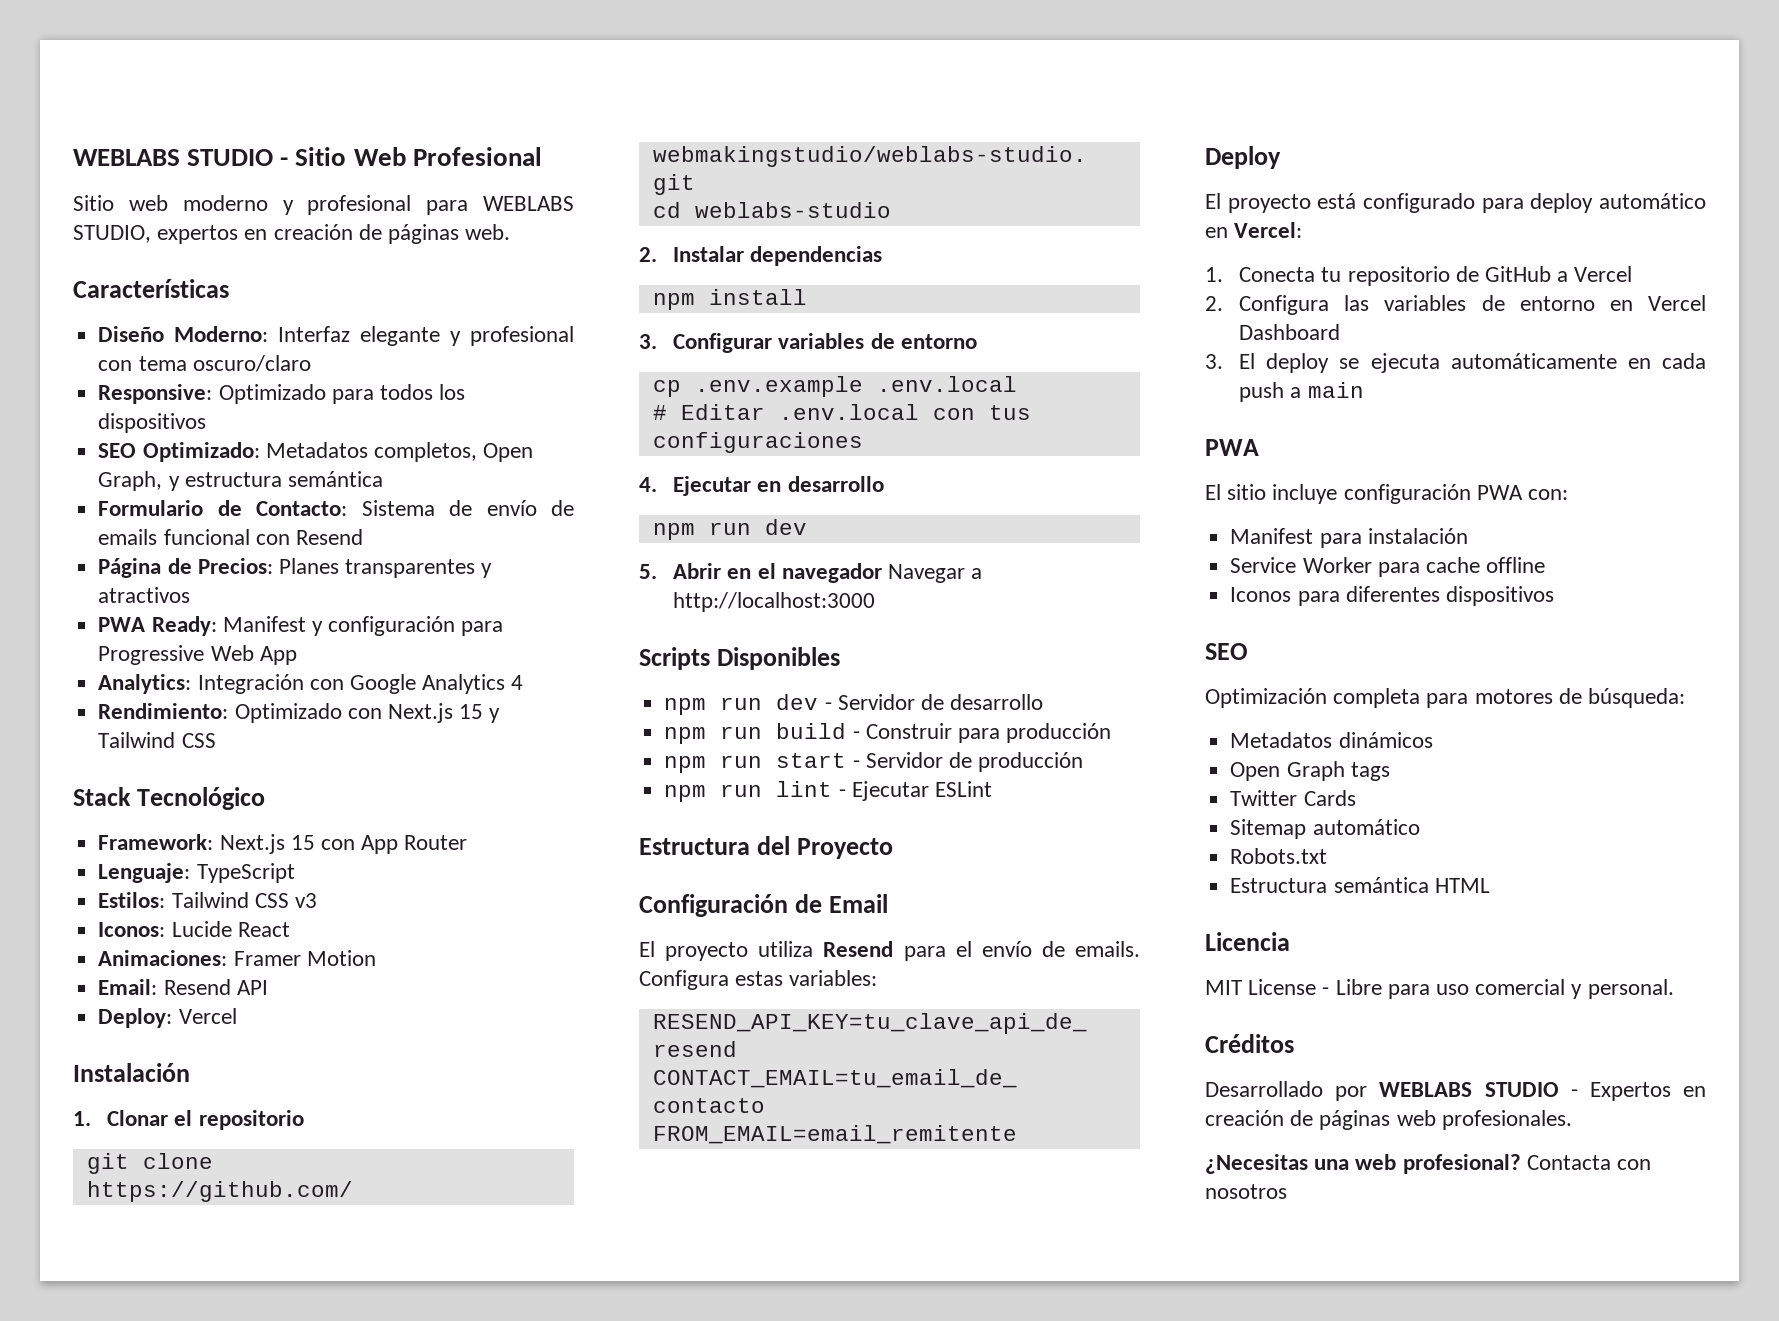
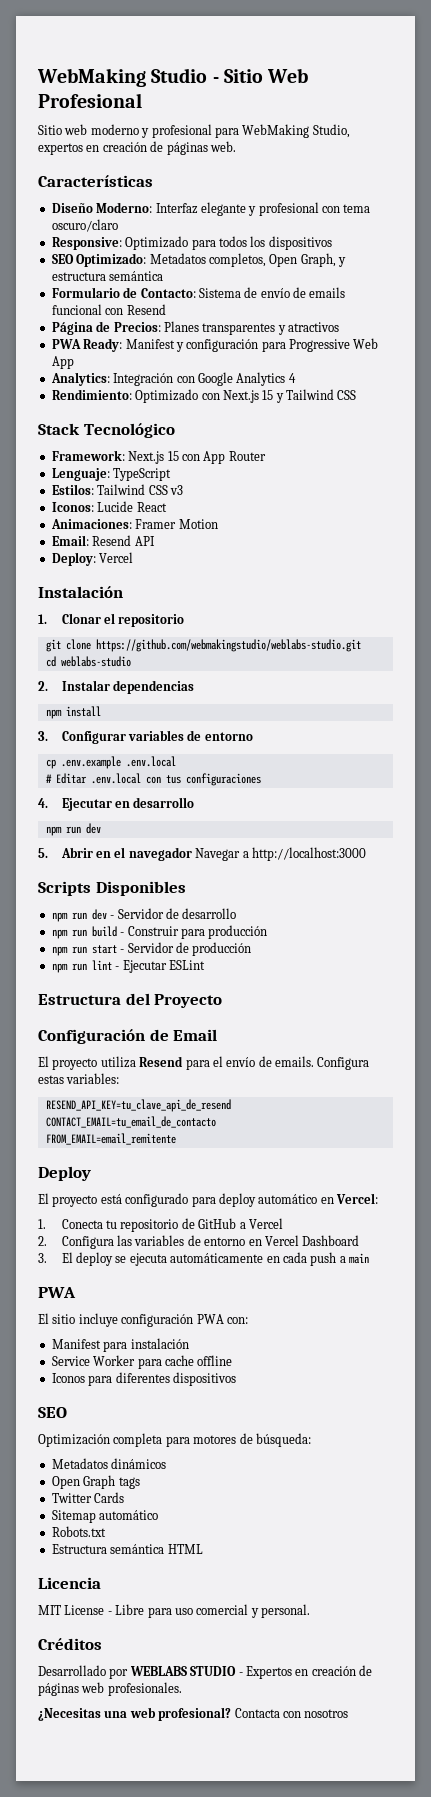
- WEBLABS STUDIO - Sitio Web Profesional
+ WebMaking Studio - Sitio Web Profesional
- Sitio web moderno y profesional para WEBLABS STUDIO, expertos en creación de páginas web.
+ Sitio web moderno y profesional para WebMaking Studio, expertos en creación de páginas web.

